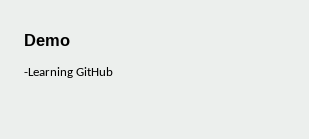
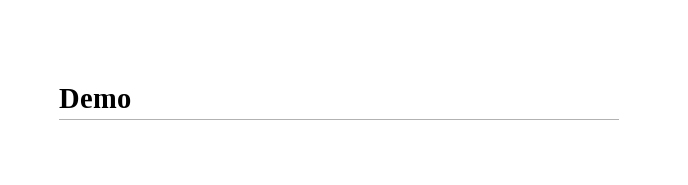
- -Learning GitHub

